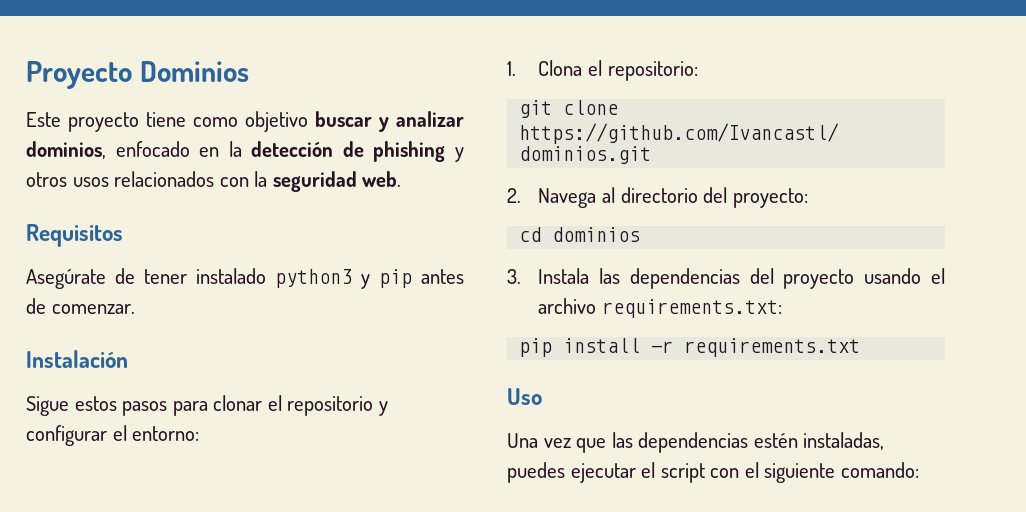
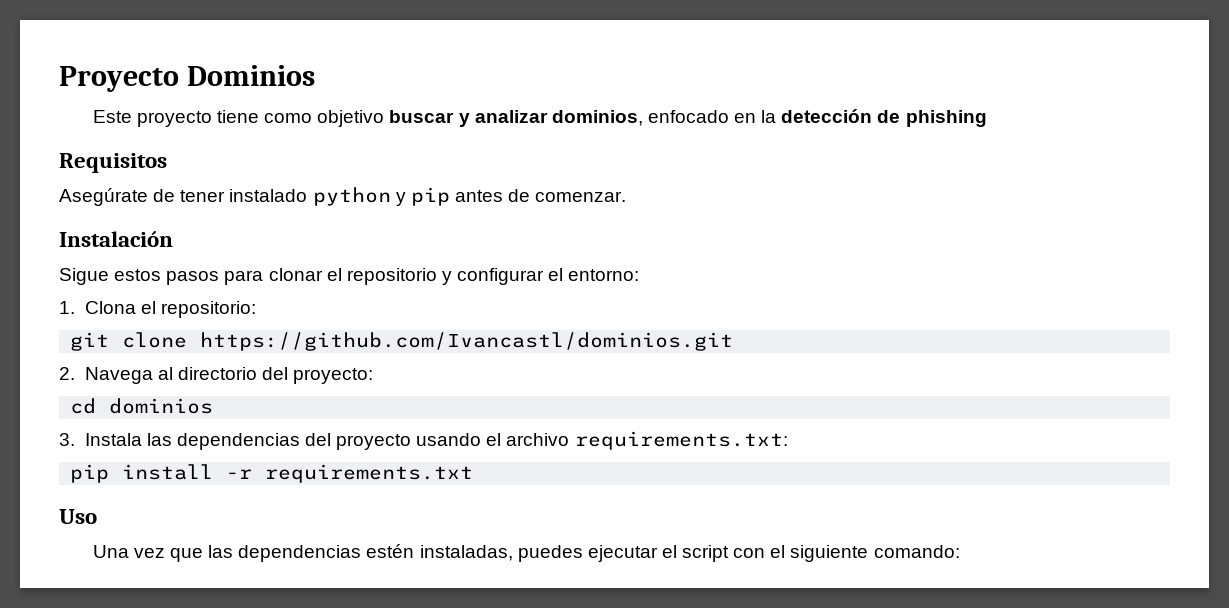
- Este proyecto tiene como objetivo buscar y analizar dominios, enfocado en la detección de phishing y otros usos relacionados con la seguridad web.
+ Este proyecto tiene como objetivo buscar y analizar dominios, enfocado en la detección de phishing
- Asegúrate de tener instalado python3 y pip antes de comenzar.
+ Asegúrate de tener instalado python y pip antes de comenzar.

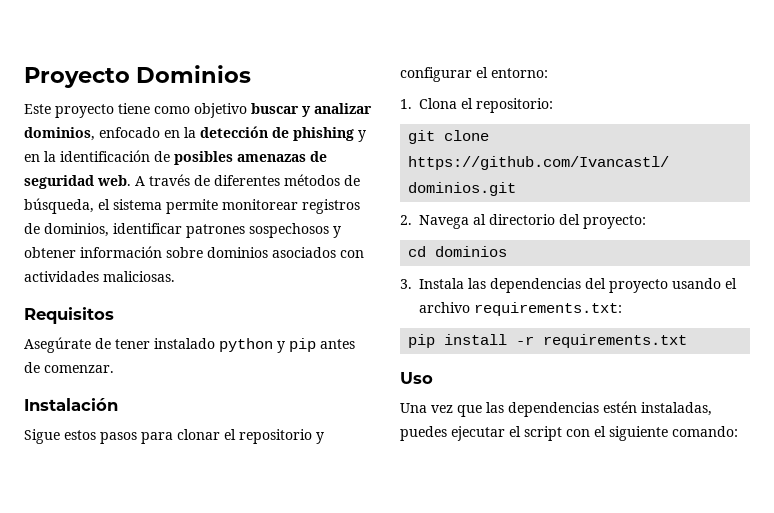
- Este proyecto tiene como objetivo buscar y analizar dominios, enfocado en la detección de phishing
+ Este proyecto tiene como objetivo buscar y analizar dominios, enfocado en la detección de phishing y en la identificación de posibles amenazas de seguridad web. A través de diferentes métodos de búsqueda, el sistema permite monitorear registros de dominios, identificar patrones sospechosos y obtener información sobre dominios asociados con actividades maliciosas.

